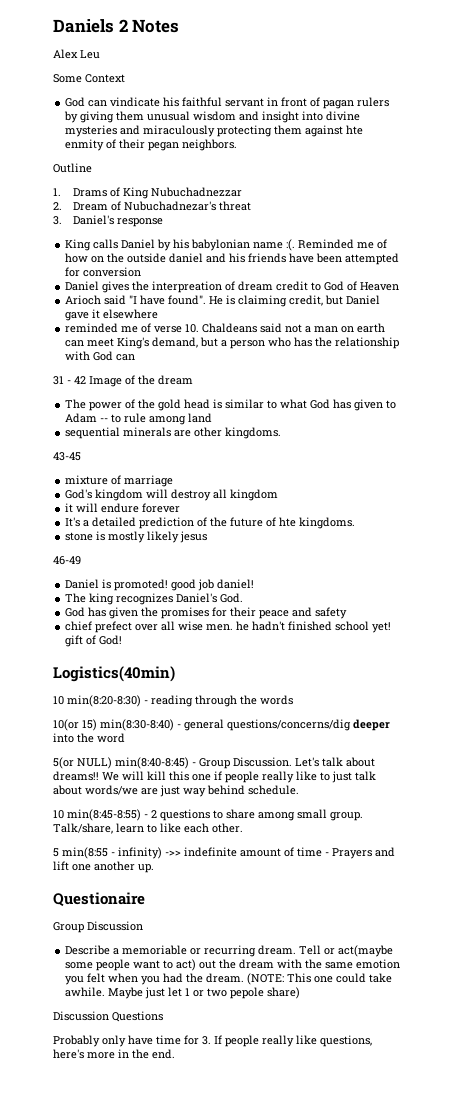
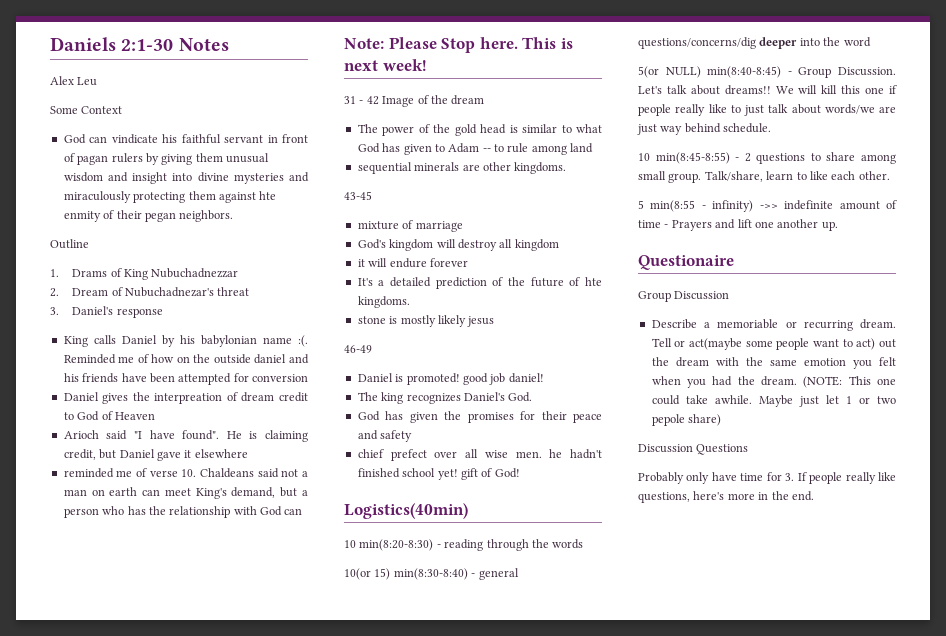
- Daniels 2 Notes
+ Daniels 2:1-30 Notes
+ Note: Please Stop here. This is next week!

